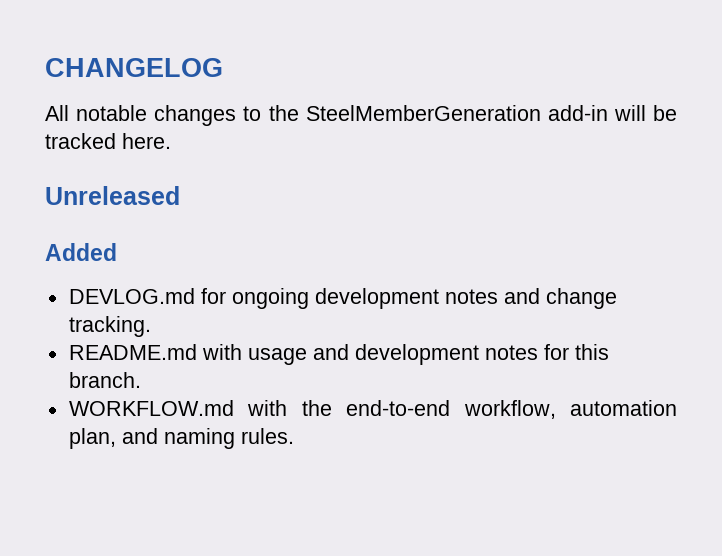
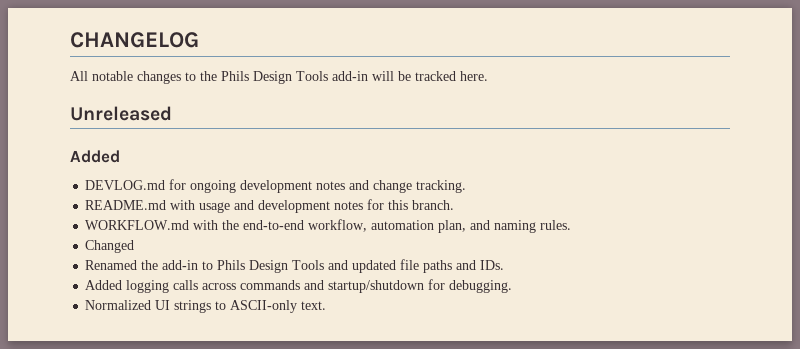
- All notable changes to the SteelMemberGeneration add-in will be tracked here.
+ All notable changes to the Phils Design Tools add-in will be tracked here.
+ Changed
+ Renamed the add-in to Phils Design Tools and updated file paths and IDs.
+ Added logging calls across commands and startup/shutdown for debugging.
+ Normalized UI strings to ASCII-only text.

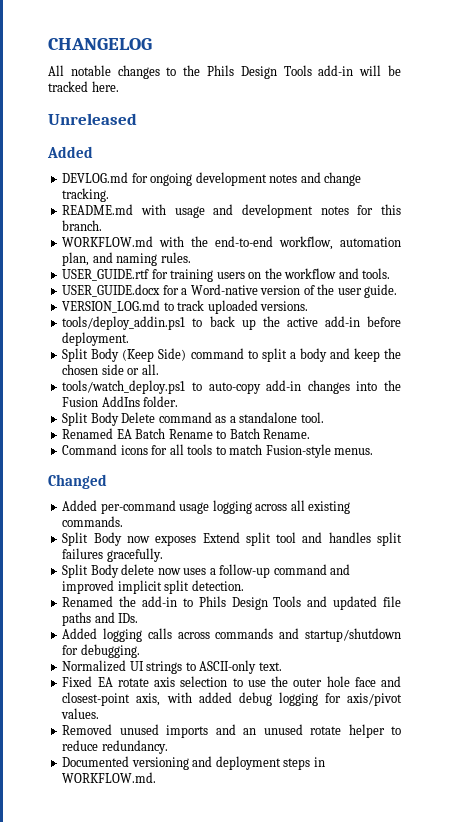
+ USER_GUIDE.rtf for training users on the workflow and tools.
+ USER_GUIDE.docx for a Word-native version of the user guide.
+ VERSION_LOG.md to track uploaded versions.
+ tools/deploy_addin.ps1 to back up the active add-in before deployment.
+ Split Body (Keep Side) command to split a body and keep the chosen side or all.
+ tools/watch_deploy.ps1 to auto-copy add-in changes into the Fusion AddIns folder.
+ Split Body Delete command as a standalone tool.
+ Renamed EA Batch Rename to Batch Rename.
+ Command icons for all tools to match Fusion-style menus.
  Changed
+ Added per-command usage logging across all existing commands.
+ Split Body now exposes Extend split tool and handles split failures gracefully.
+ Split Body delete now uses a follow-up command and improved implicit split detection.
+ Fixed EA rotate axis selection to use the outer hole face and closest-point axis, with added debug logging for axis/pivot values.
+ Removed unused imports and an unused rotate helper to reduce redundancy.
+ Documented versioning and deployment steps in WORKFLOW.md.

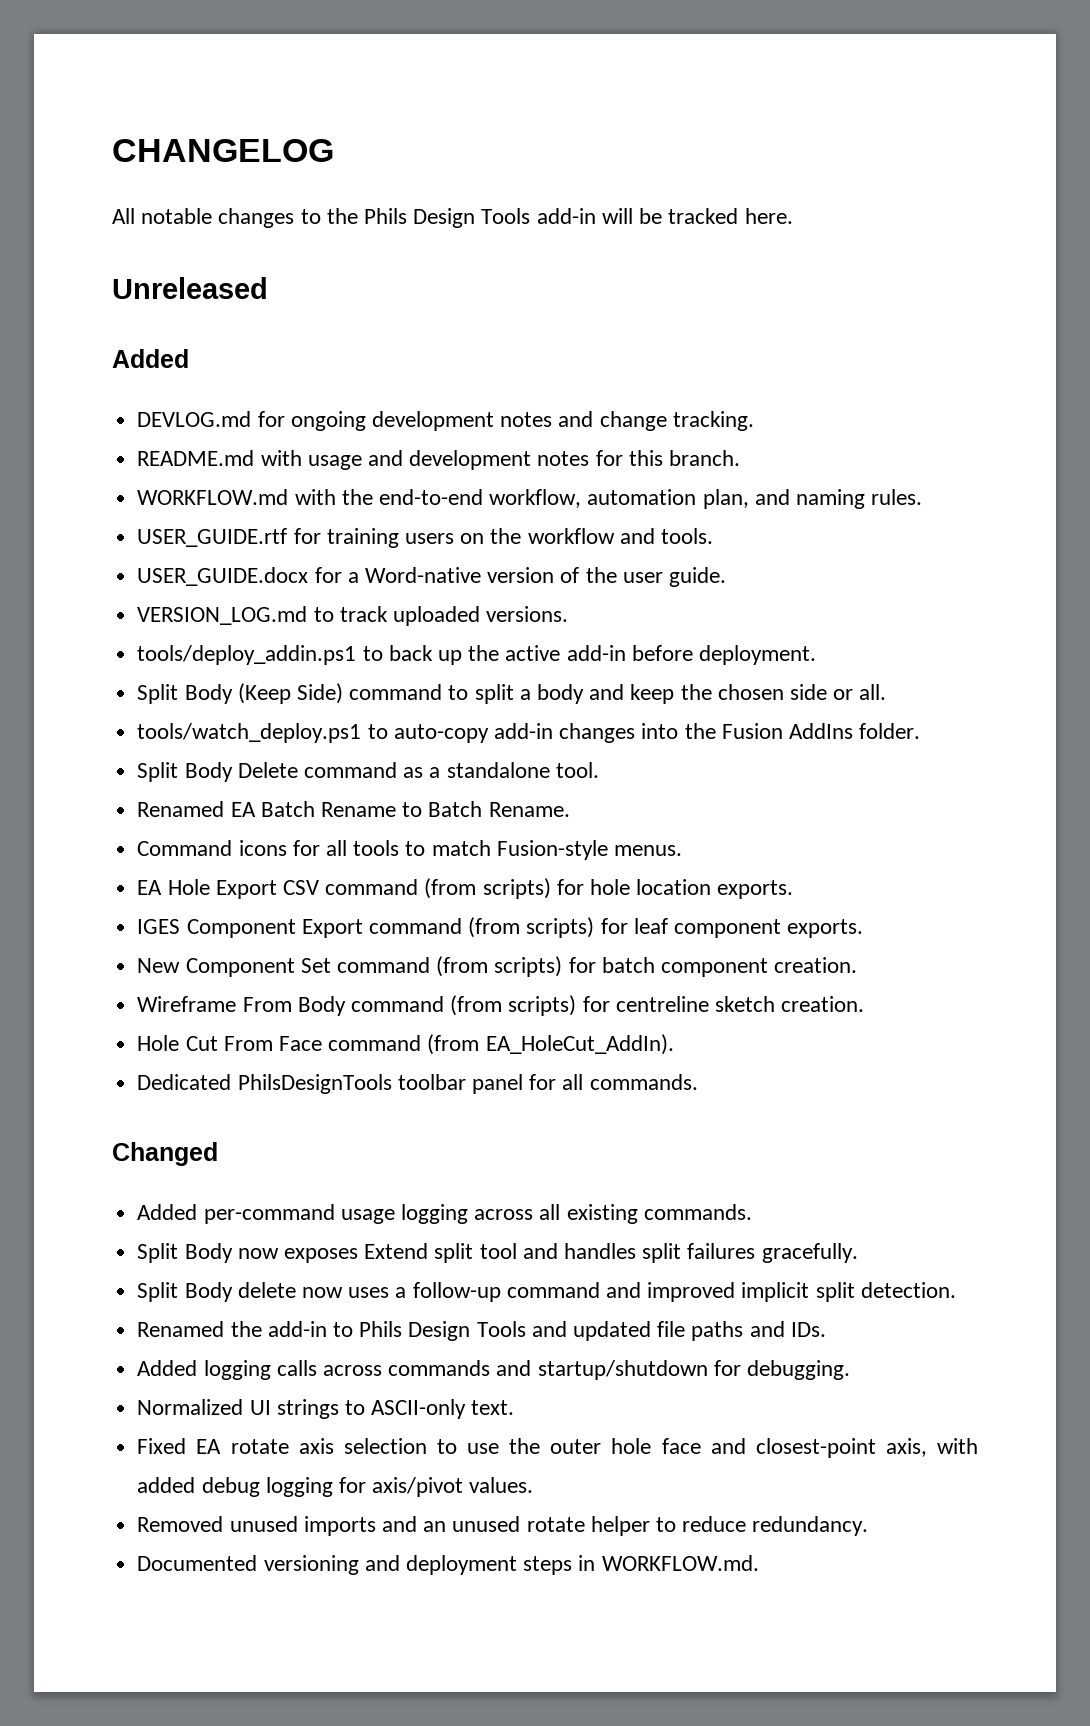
+ EA Hole Export CSV command (from scripts) for hole location exports.
+ IGES Component Export command (from scripts) for leaf component exports.
+ New Component Set command (from scripts) for batch component creation.
+ Wireframe From Body command (from scripts) for centreline sketch creation.
+ Hole Cut From Face command (from EA_HoleCut_AddIn).
+ Dedicated PhilsDesignTools toolbar panel for all commands.

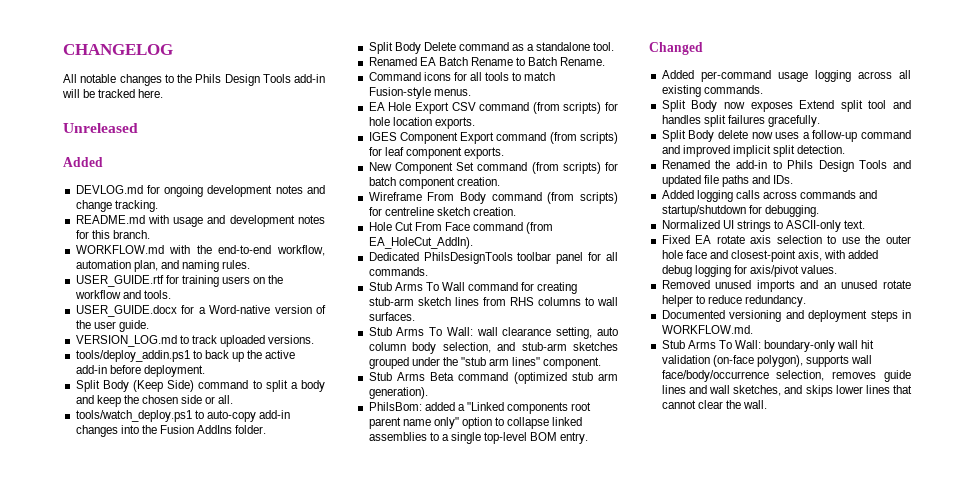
+ Stub Arms To Wall command for creating stub-arm sketch lines from RHS columns to wall surfaces.
+ Stub Arms To Wall: wall clearance setting, auto column body selection, and stub-arm sketches grouped under the "stub arm lines" component.
+ Stub Arms Beta command (optimized stub arm generation).
+ PhilsBom: added a "Linked components root parent name only" option to collapse linked assemblies to a single top-level BOM entry.
+ Stub Arms To Wall: boundary-only wall hit validation (on-face polygon), supports wall face/body/occurrence selection, removes guide lines and wall sketches, and skips lower lines that cannot clear the wall.

